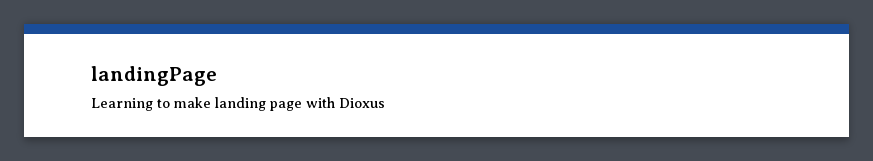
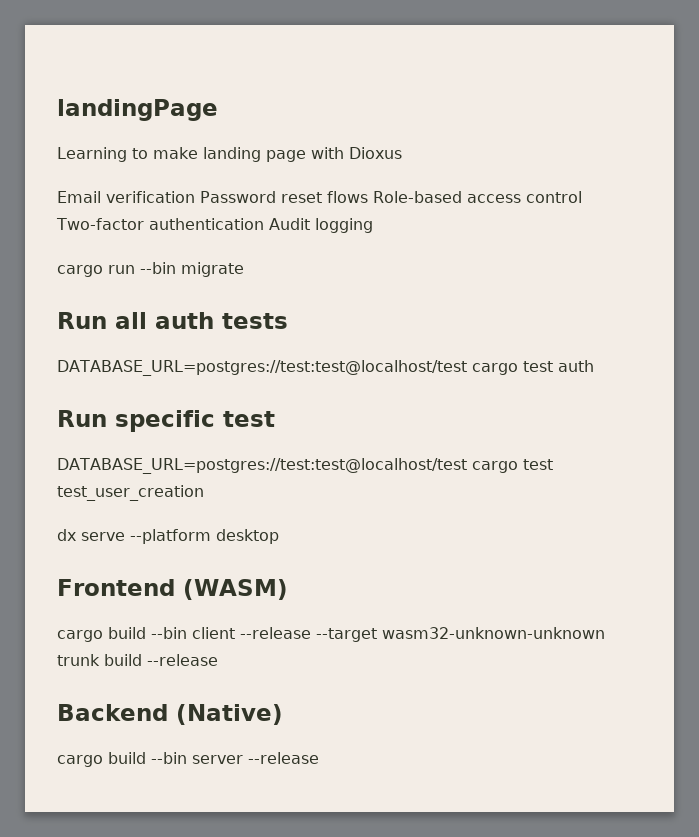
+ Email verification Password reset flows Role-based access control Two-factor authentication Audit logging
+ cargo run --bin migrate
+ Run all auth tests
+ DATABASE_URL=postgres://test:test@localhost/test cargo test auth
+ Run specific test
+ DATABASE_URL=postgres://test:test@localhost/test cargo test test_user_creation
+ dx serve --platform desktop
+ Frontend (WASM)
+ cargo build --bin client --release --target wasm32-unknown-unknown trunk build --release
+ Backend (Native)
+ cargo build --bin server --release

